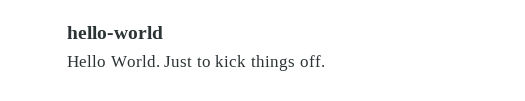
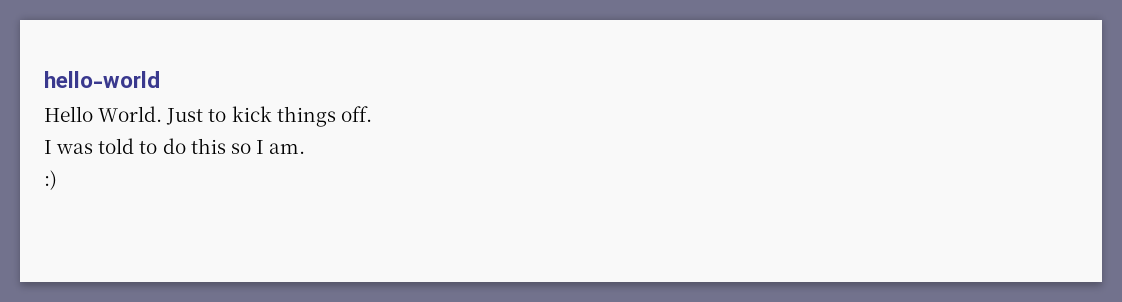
+ I was told to do this so I am.
+ :)

